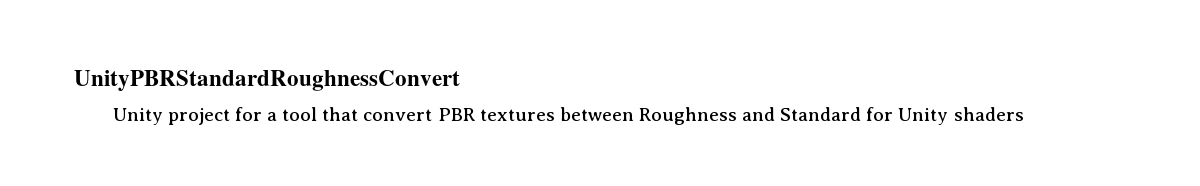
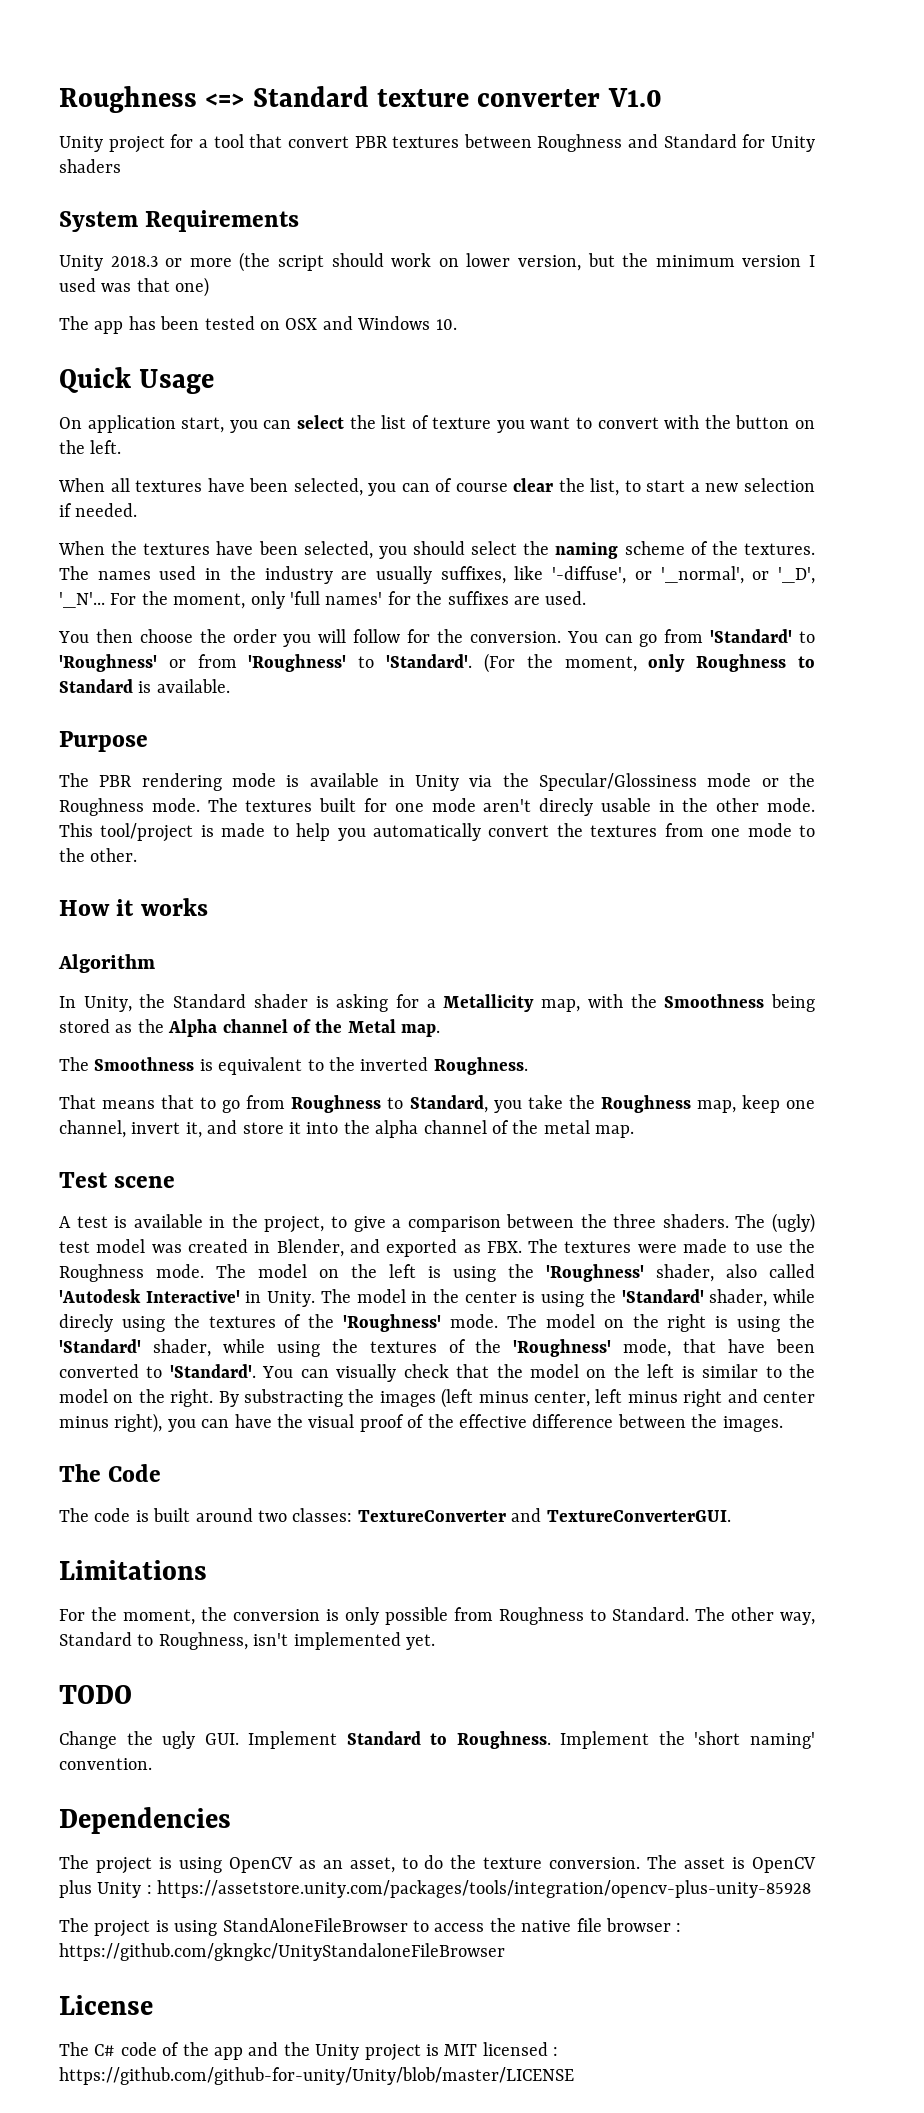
- UnityPBRStandardRoughnessConvert
+ Roughness <=> Standard texture converter V1.0
+ System Requirements
+ Unity 2018.3 or more (the script should work on lower version, but the minimum version I used was that one)
+ The app has been tested on OSX and Windows 10.
+ Quick Usage
+ On application start, you can select the list of texture you want to convert with the button on the left.
+ When all textures have been selected, you can of course clear the list, to start a new selection if needed.
+ When the textures have been selected, you should select the naming scheme of the textures. The names used in the industry are usually suffixes, like '-diffuse', or '_normal', or '_D', '_N'... For the moment, only 'full names' for the suffixes are used.
+ You then choose the order you will follow for the conversion. You can go from 'Standard' to 'Roughness' or from 'Roughness' to 'Standard'. (For the moment, only Roughness to Standard is available.
+ Purpose
+ The PBR rendering mode is available in Unity via the Specular/Glossiness mode or the Roughness mode. The textures built for one mode aren't direcly usable in the other mode. This tool/project is made to help you automatically convert the textures from one mode to the other.
+ How it works
+ Algorithm
+ In Unity, the Standard shader is asking for a Metallicity map, with the Smoothness being stored as the Alpha channel of the Metal map.
+ The Smoothness is equivalent to the inverted Roughness.
+ That means that to go from Roughness to Standard, you take the Roughness map, keep one channel, invert it, and store it into the alpha channel of the metal map.
+ Test scene
+ A test is available in the project, to give a comparison between the three shaders. The (ugly) test model was created in Blender, and exported as FBX. The textures were made to use the Roughness mode. The model on the left is using the 'Roughness' shader, also called 'Autodesk Interactive' in Unity. The model in the center is using the 'Standard' shader, while direcly using the textures of the 'Roughness' mode. The model on the right is using the 'Standard' shader, while using the textures of the 'Roughness' mode, that have been converted to 'Standard'. You can visually check that the model on the left is similar to the model on the right. By substracting the images (left minus center, left minus right and center minus right), you can have the visual proof of the effective difference between the images.
+ The Code
+ The code is built around two classes: TextureConverter and TextureConverterGUI.
+ Limitations
+ For the moment, the conversion is only possible from Roughness to Standard. The other way, Standard to Roughness, isn't implemented yet.
+ TODO
+ Change the ugly GUI. Implement Standard to Roughness. Implement the 'short naming' convention.
+ Dependencies
+ The project is using OpenCV as an asset, to do the texture conversion. The asset is OpenCV plus Unity : https://assetstore.unity.com/packages/tools/integration/opencv-plus-unity-85928
+ The project is using StandAloneFileBrowser to access the native file browser : https://github.com/gkngkc/UnityStandaloneFileBrowser
+ License
+ The C# code of the app and the Unity project is MIT licensed : https://github.com/github-for-unity/Unity/blob/master/LICENSE

